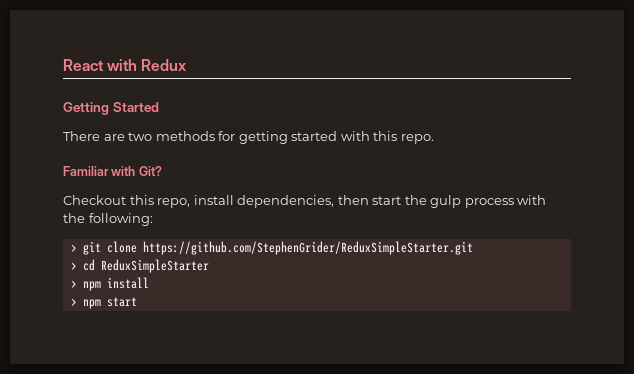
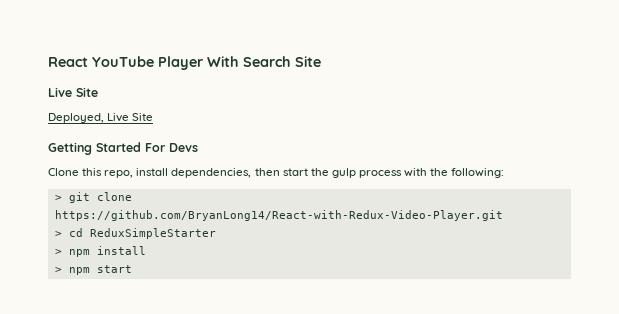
- React with Redux
- Getting Started
- There are two methods for getting started with this repo.
- Familiar with Git?
- Checkout this repo, install dependencies, then start the gulp process with the following:
+ React YouTube Player With Search Site
+ Live Site
+ Deployed, Live Site
+ Getting Started For Devs
+ Clone this repo, install dependencies, then start the gulp process with the following:
- > git clone https://github.com/StephenGrider/ReduxSimpleStarter.git
+ > git clone https://github.com/BryanLong14/React-with-Redux-Video-Player.git

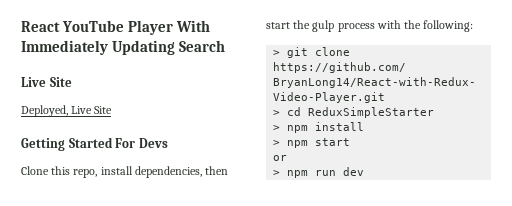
- React YouTube Player With Search Site
+ React YouTube Player With Immediately Updating Search
+ or
+ > npm run dev

